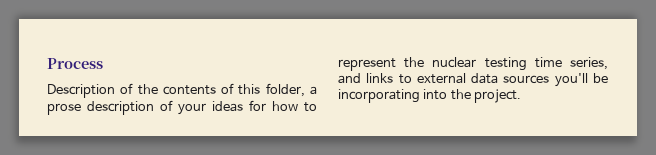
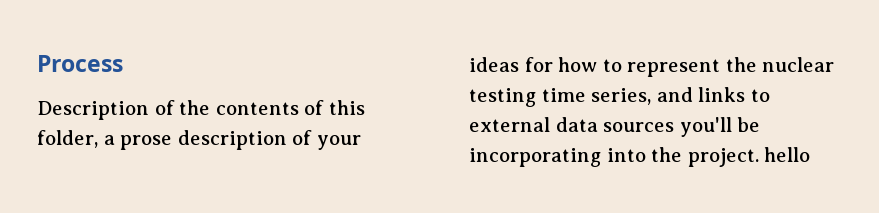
- Description of the contents of this folder, a prose description of your ideas for how to represent the nuclear testing time series, and links to external data sources you'll be incorporating into the project.
+ Description of the contents of this folder, a prose description of your ideas for how to represent the nuclear testing time series, and links to external data sources you'll be incorporating into the project. hello

